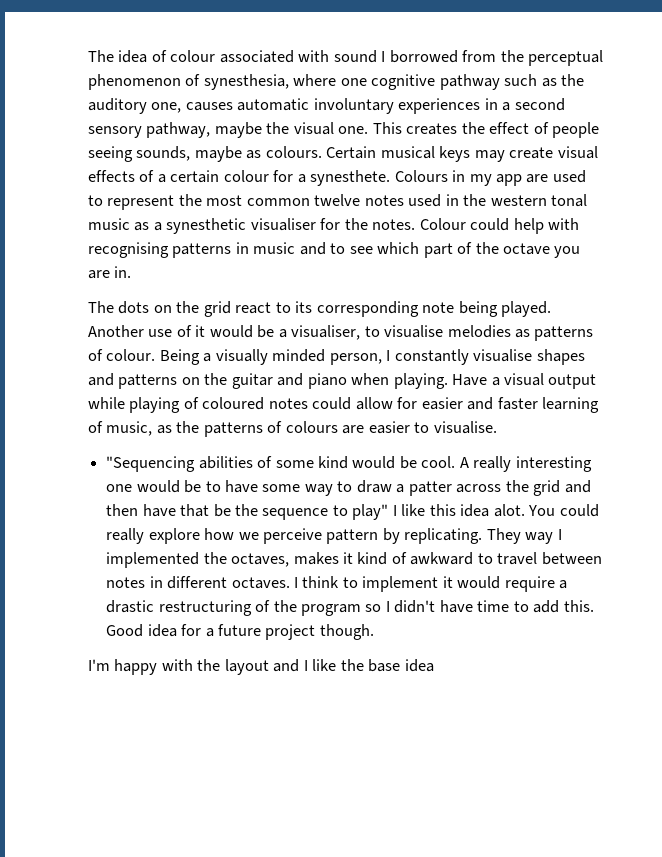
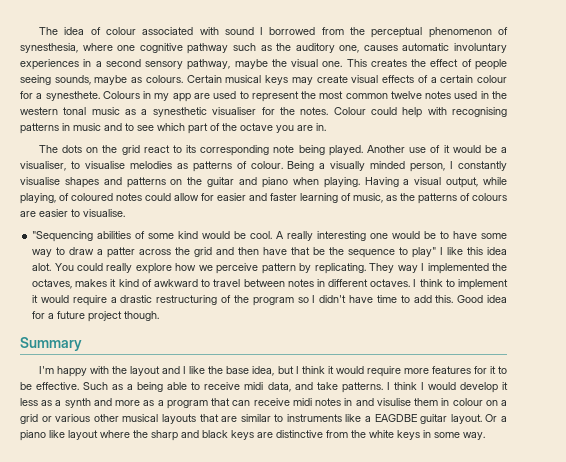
- Have a visual output while playing of coloured notes could allow for easier and faster learning of music, as the patterns of colours are easier to visualise.
+ Having a visual output, while playing, of coloured notes could allow for easier and faster learning of music, as the patterns of colours are easier to visualise.
+ Summary
- I'm happy with the layout and I like the base idea
+ I'm happy with the layout and I like the base idea, but I think it would require more features for it to be effective. Such as a being able to receive midi data, and take patterns. I think I would develop it less as a synth and more as a program that can receive midi notes in and visulise them in colour on a grid or various other musical layouts that are similar to instruments like a EAGDBE guitar layout. Or a piano like layout where the sharp and black keys are distinctive from the white keys in some way.

